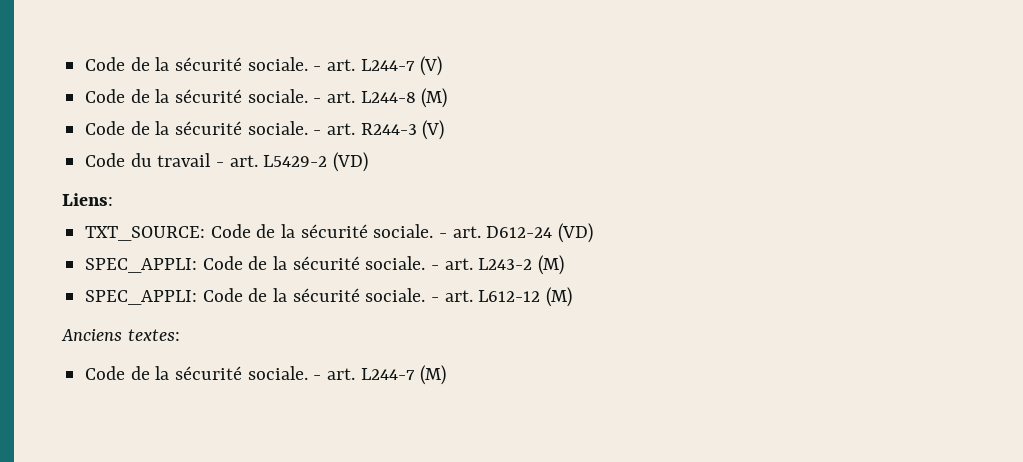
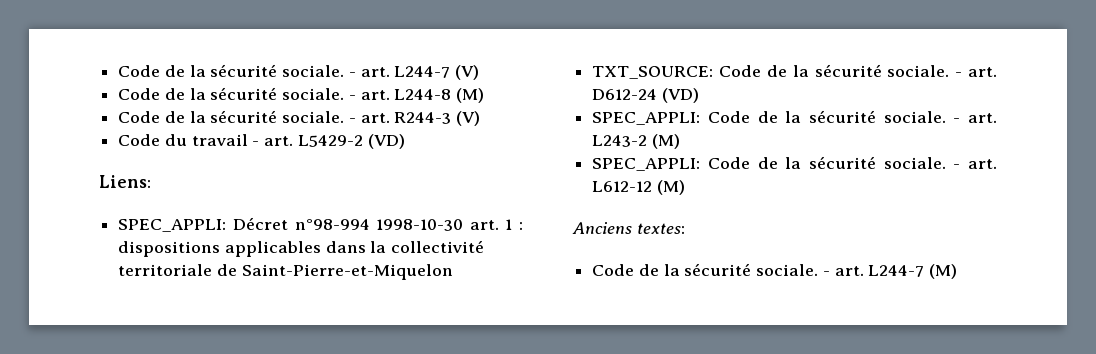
+ SPEC_APPLI: Décret n°98-994 1998-10-30 art. 1 : dispositions applicables dans la collectivité territoriale de Saint-Pierre-et-Miquelon

